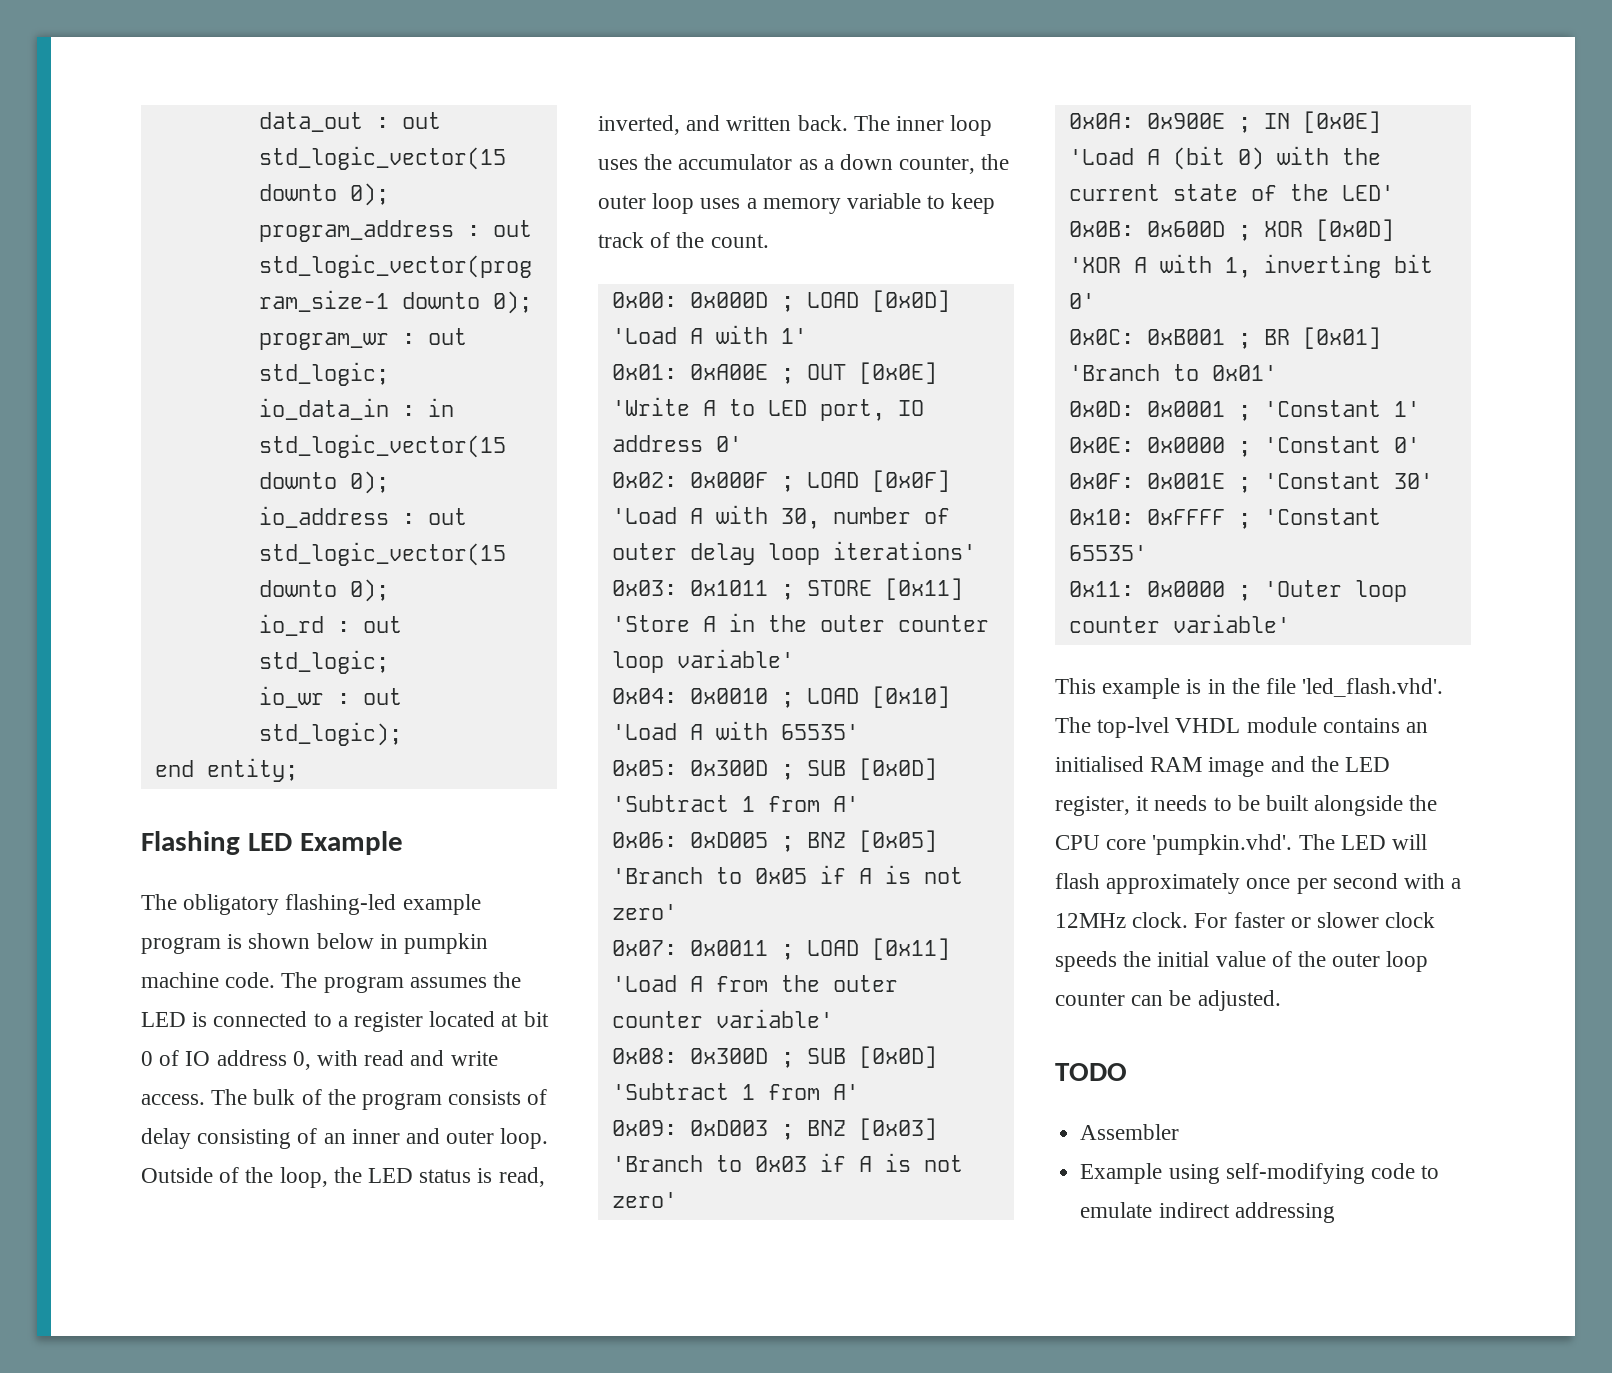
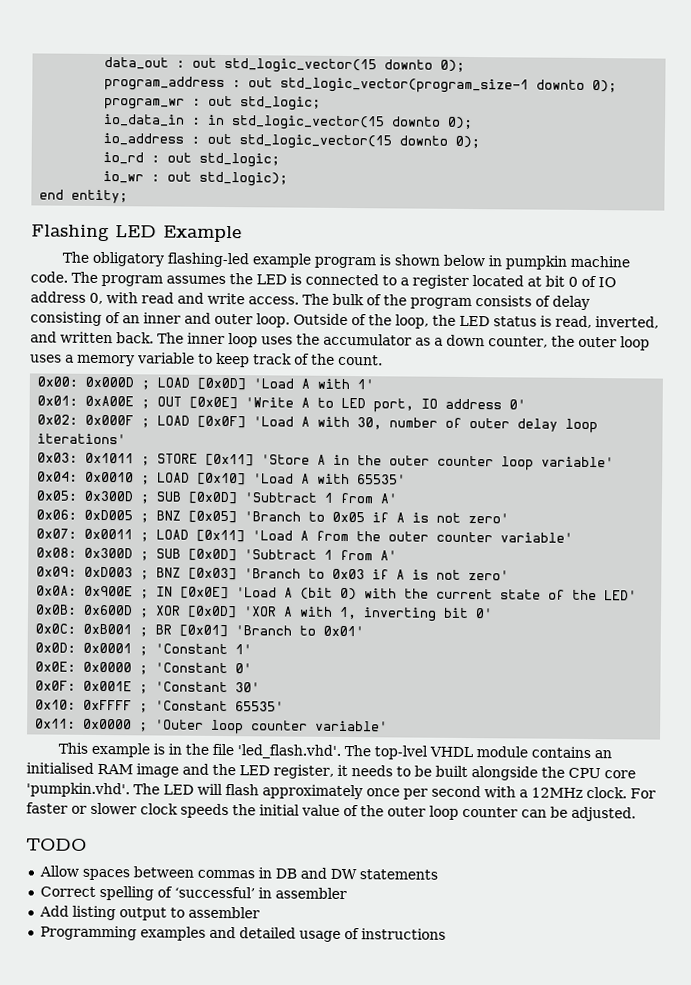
- Assembler
- Example using self-modifying code to emulate indirect addressing
+ Allow spaces between commas in DB and DW statements
+ Correct spelling of ‘successful’ in assembler
+ Add listing output to assembler
+ Programming examples and detailed usage of instructions

